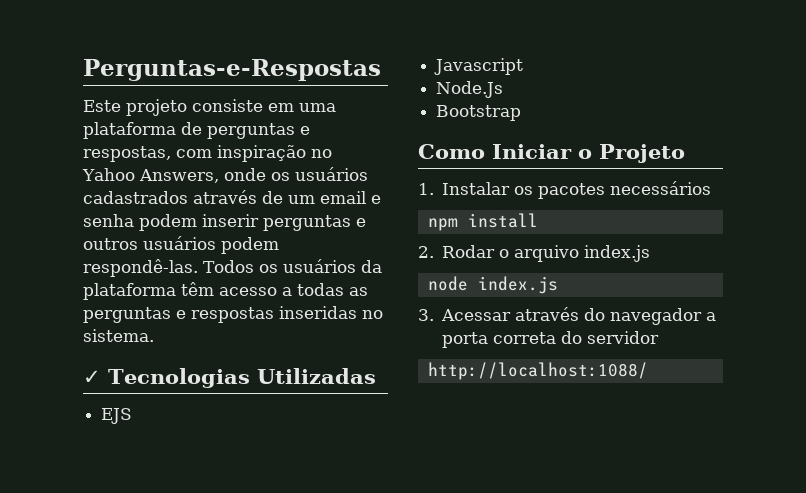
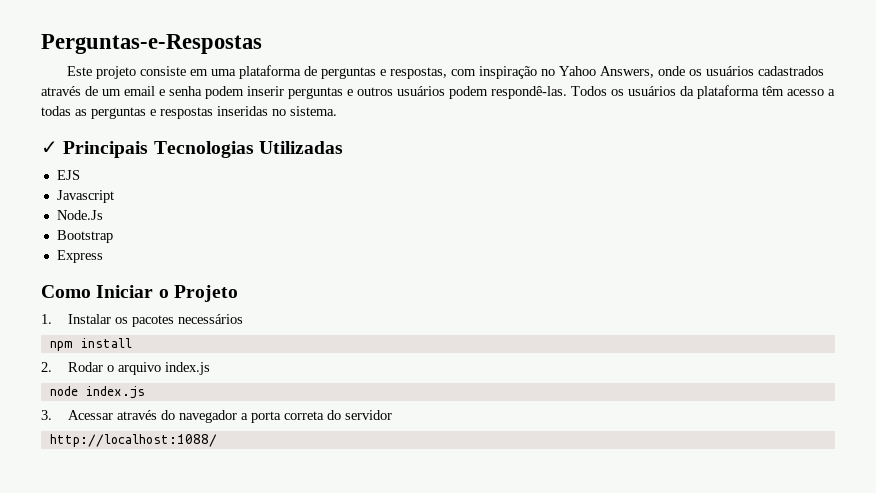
- ✓ Tecnologias Utilizadas
+ ✓ Principais Tecnologias Utilizadas
+ Express

